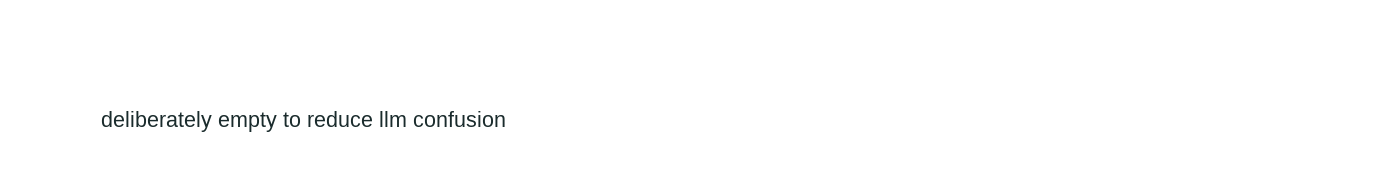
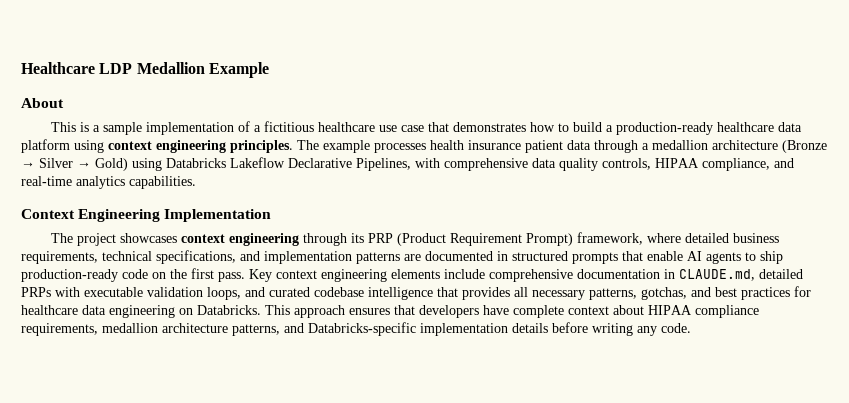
- deliberately empty to reduce llm confusion
+ Healthcare LDP Medallion Example
+ About
+ This is a sample implementation of a fictitious healthcare use case that demonstrates how to build a production-ready healthcare data platform using context engineering principles. The example processes health insurance patient data through a medallion architecture (Bronze → Silver → Gold) using Databricks Lakeflow Declarative Pipelines, with comprehensive data quality controls, HIPAA compliance, and real-time analytics capabilities.
+ Context Engineering Implementation
+ The project showcases context engineering through its PRP (Product Requirement Prompt) framework, where detailed business requirements, technical specifications, and implementation patterns are documented in structured prompts that enable AI agents to ship production-ready code on the first pass. Key context engineering elements include comprehensive documentation in CLAUDE.md, detailed PRPs with executable validation loops, and curated codebase intelligence that provides all necessary patterns, gotchas, and best practices for healthcare data engineering on Databricks. This approach ensures that developers have complete context about HIPAA compliance requirements, medallion architecture patterns, and Databricks-specific implementation details before writing any code.

